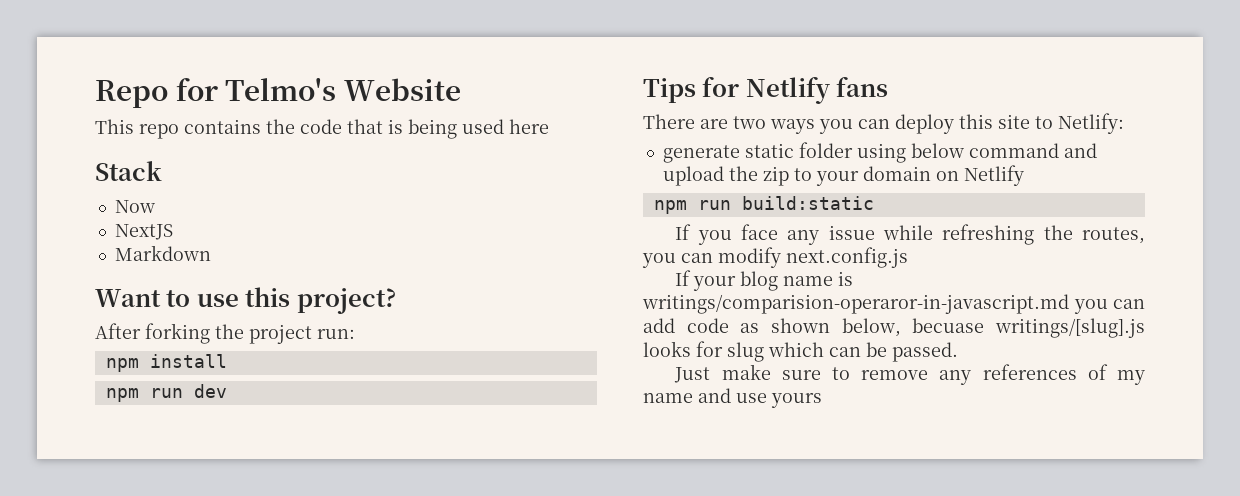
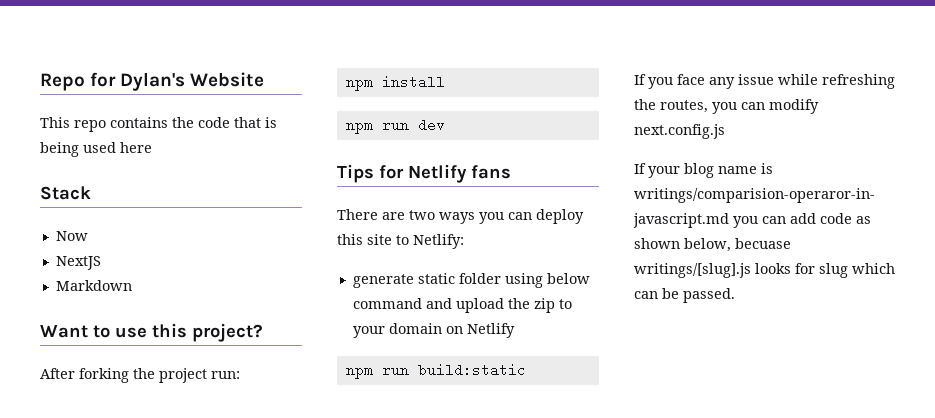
- Repo for Telmo's Website
+ Repo for Dylan's Website
- Just make sure to remove any references of my name and use yours

